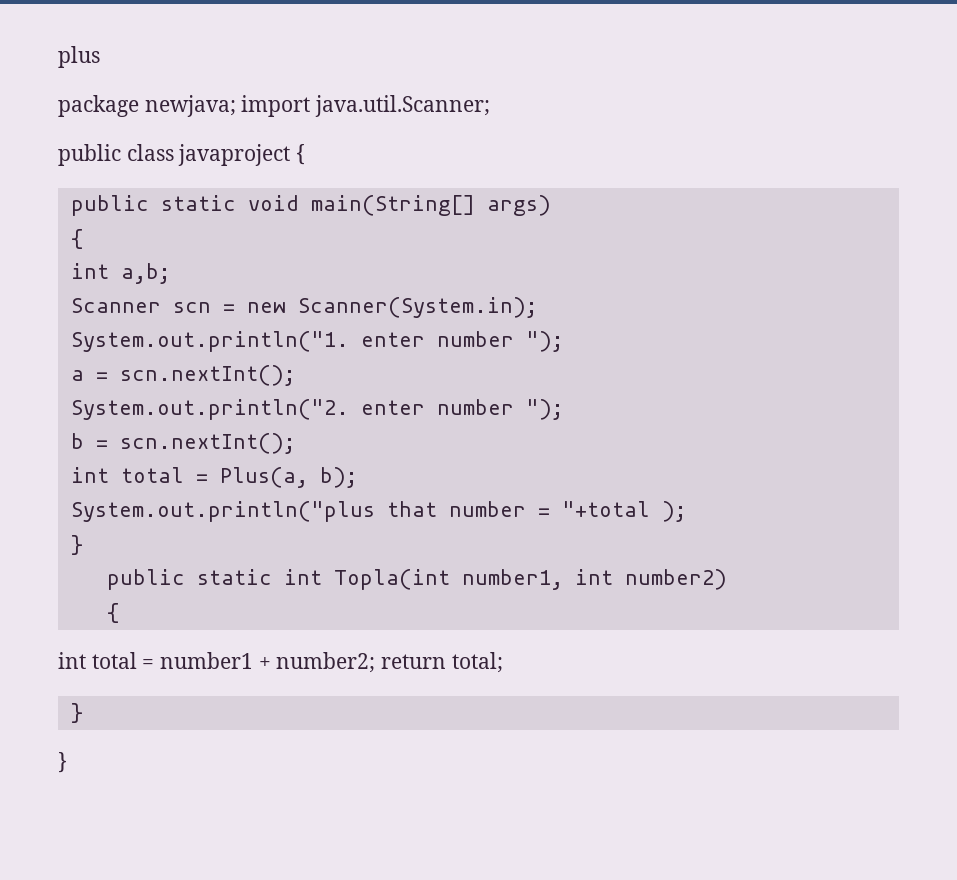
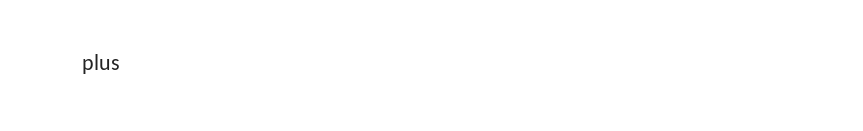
- package newjava; import java.util.Scanner;
- public class javaproject {
- public static void main(String[] args)
- {
- int a,b;
- Scanner scn = new Scanner(System.in);
- System.out.println("1. enter number ");
- a = scn.nextInt();
- System.out.println("2. enter number ");
- b = scn.nextInt();
- int total = Plus(a, b);
- System.out.println("plus that number = "+total );
- }
- public static int Topla(int number1, int number2)
- {
- int total = number1 + number2; return total;
- }
- }

